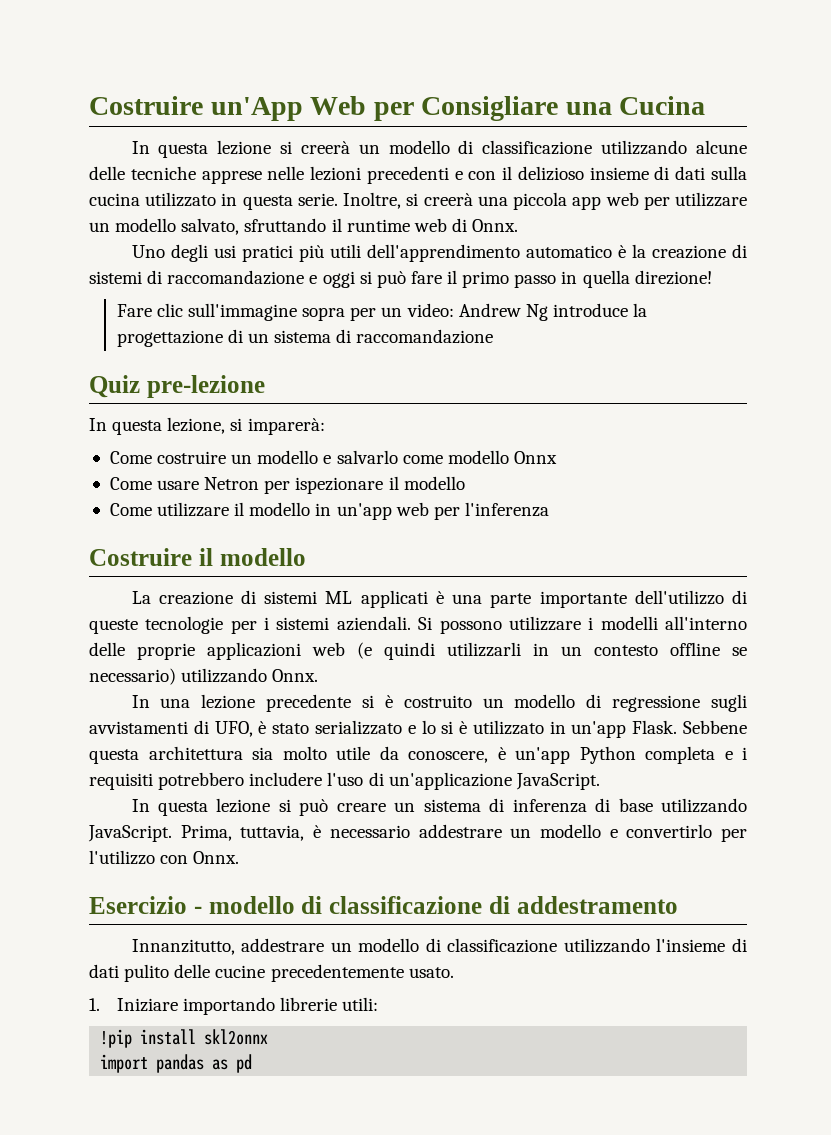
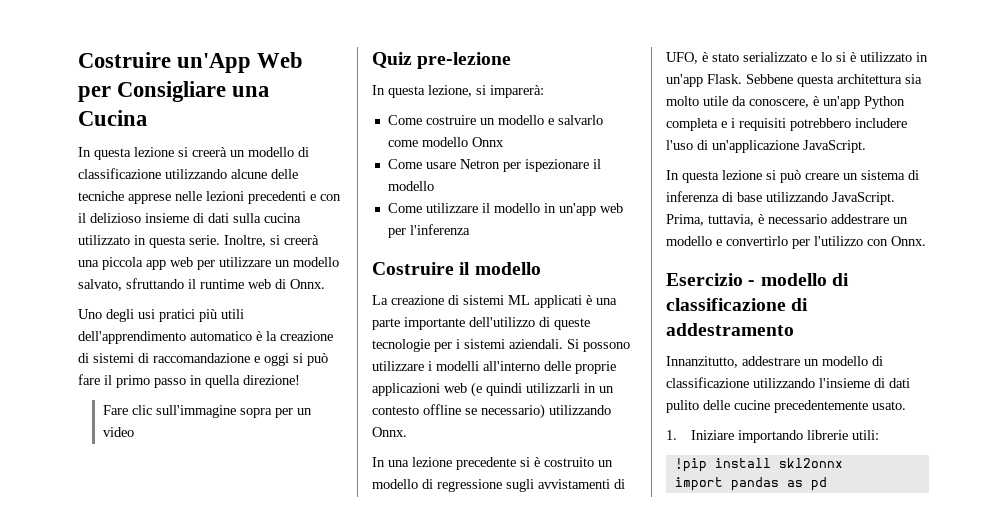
- Fare clic sull'immagine sopra per un video: Andrew Ng introduce la progettazione di un sistema di raccomandazione
+ Fare clic sull'immagine sopra per un video

